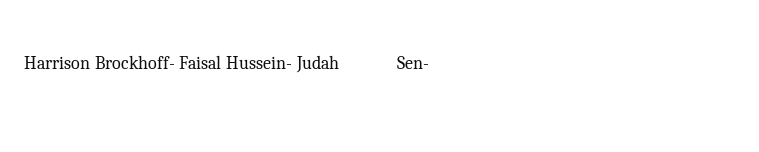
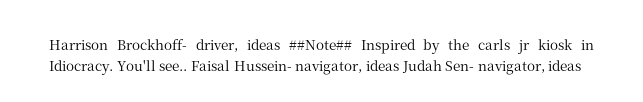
- Harrison Brockhoff- Faisal Hussein- Judah Sen-
+ Harrison Brockhoff- driver, ideas ##Note## Inspired by the carls jr kiosk in Idiocracy. You'll see.. Faisal Hussein- navigator, ideas Judah Sen- navigator, ideas

